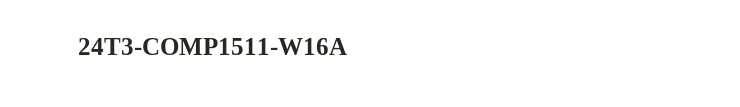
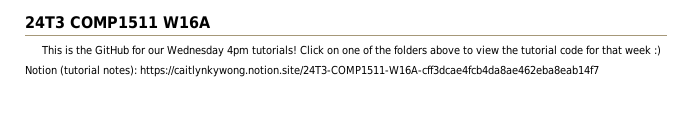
- 24T3-COMP1511-W16A
+ 24T3 COMP1511 W16A
+ This is the GitHub for our Wednesday 4pm tutorials! Click on one of the folders above to view the tutorial code for that week :)
+ Notion (tutorial notes): https://caitlynkywong.notion.site/24T3-COMP1511-W16A-cff3dcae4fcb4da8ae462eba8eab14f7

